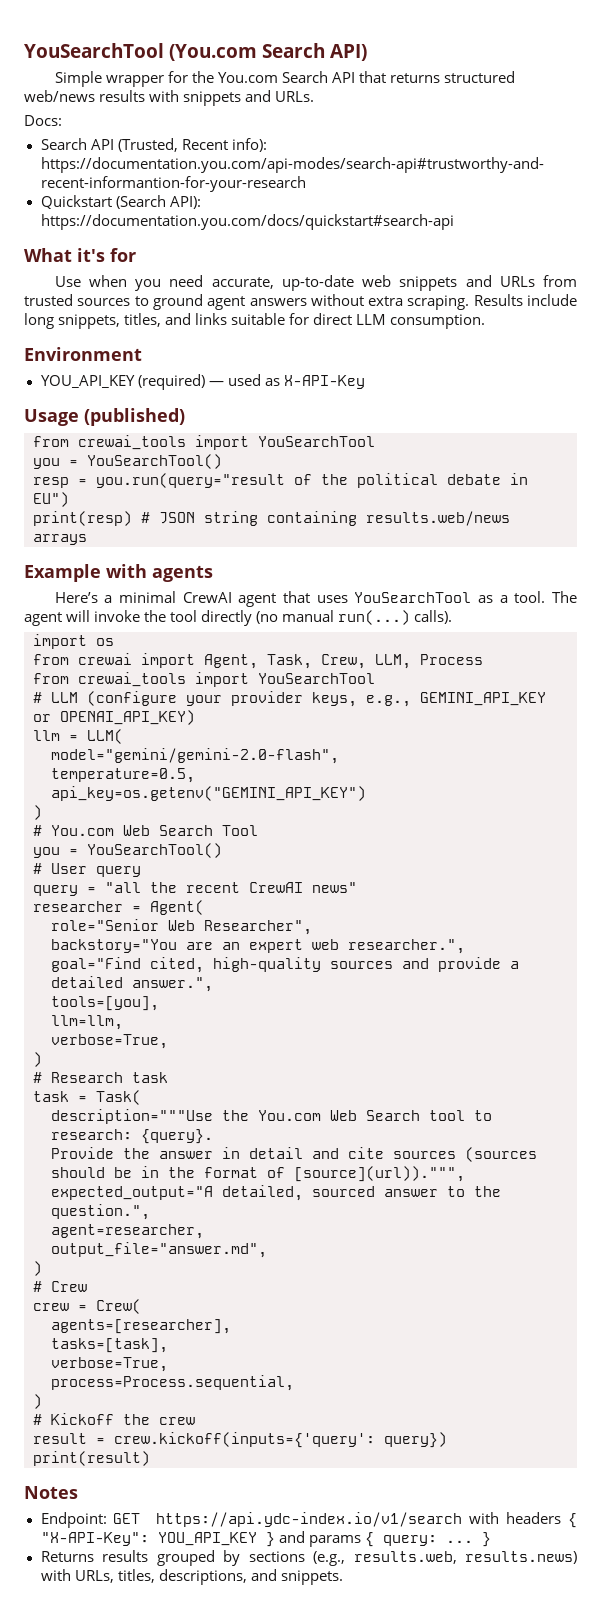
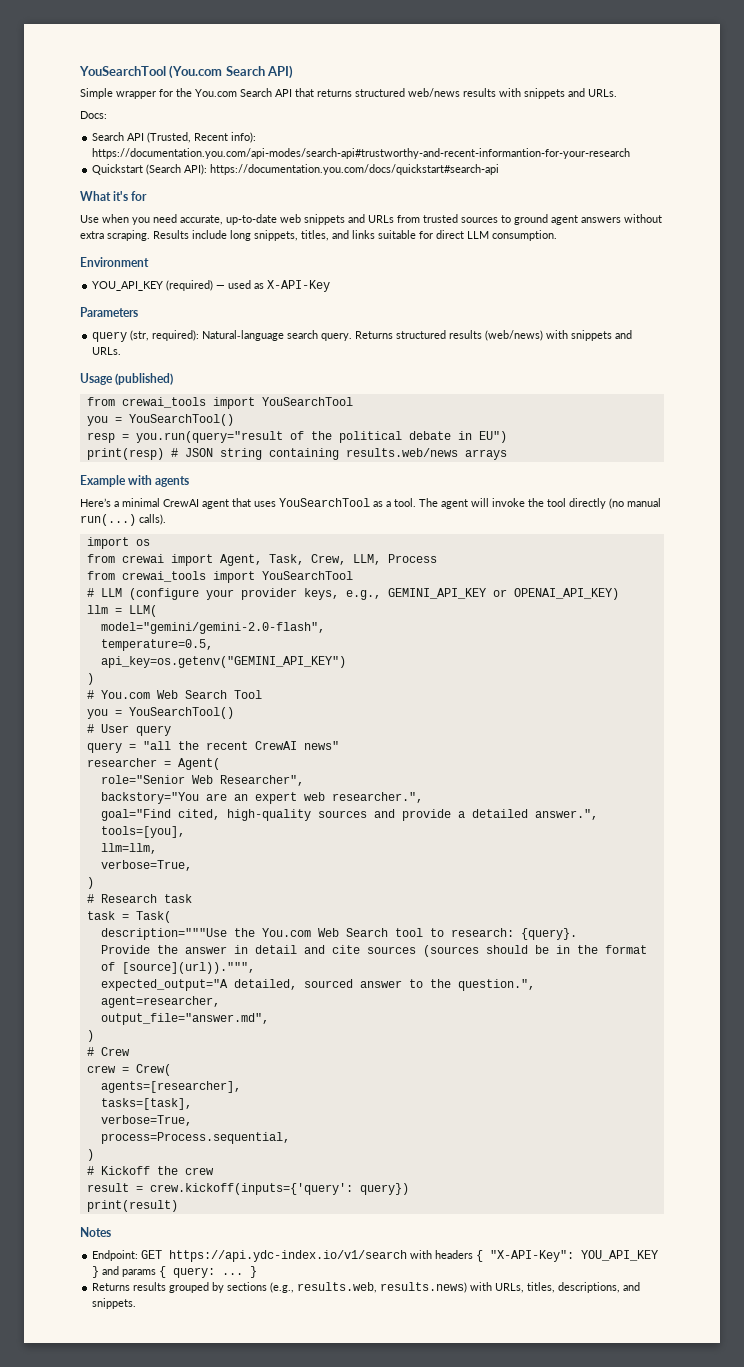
+ Parameters
+ query (str, required): Natural‑language search query. Returns structured results (web/news) with snippets and URLs.

